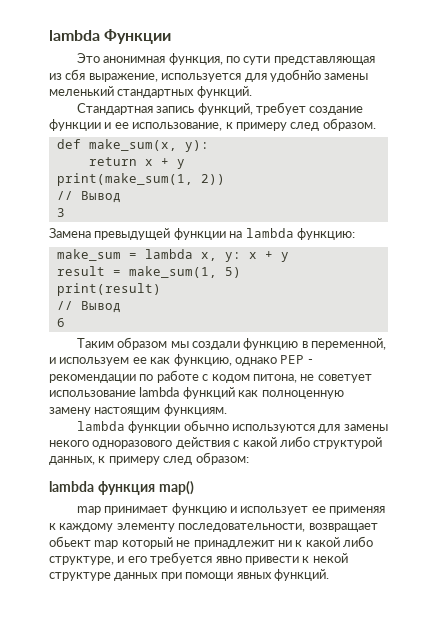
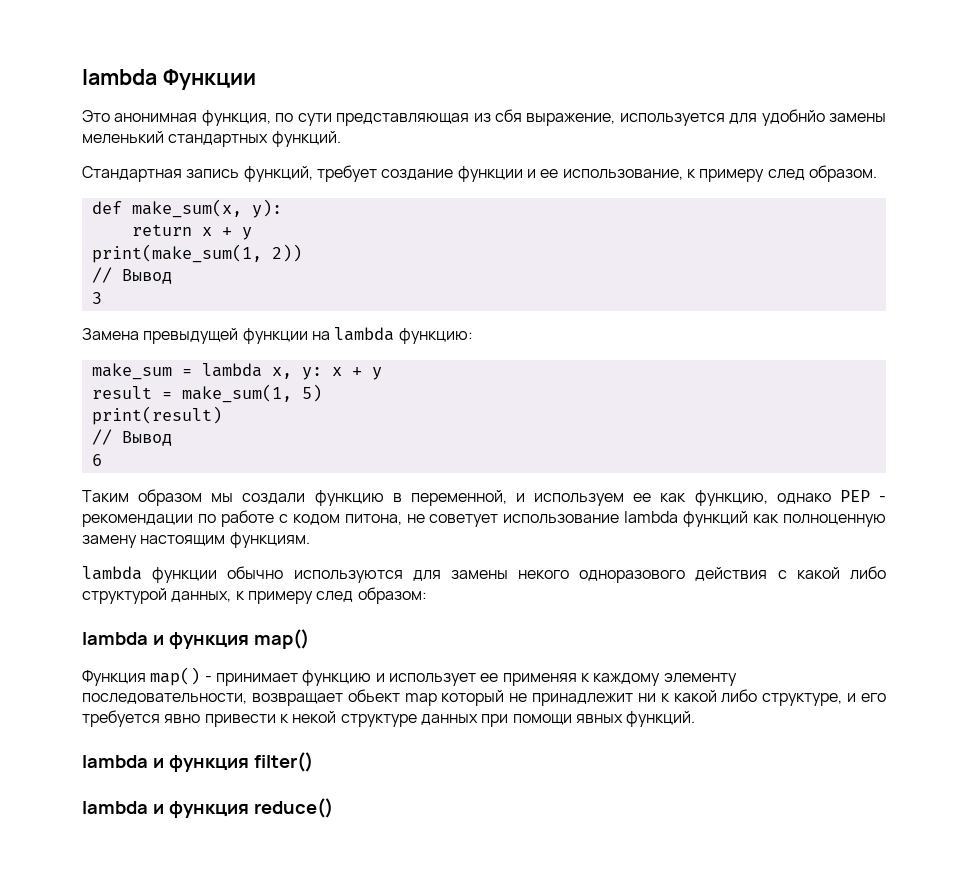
- lambda функция map()
+ lambda и функция map()
- map принимает функцию и использует ее применяя к каждому элементу последовательности, возвращает обьект map который не принадлежит ни к какой либо структуре, и его требуется явно привести к некой структуре данных при помощи явных функций.
+ Функция map() - принимает функцию и использует ее применяя к каждому элементу последовательности, возвращает обьект map который не принадлежит ни к какой либо структуре, и его требуется явно привести к некой структуре данных при помощи явных функций.
+ lambda и функция filter()
+ lambda и функция reduce()

